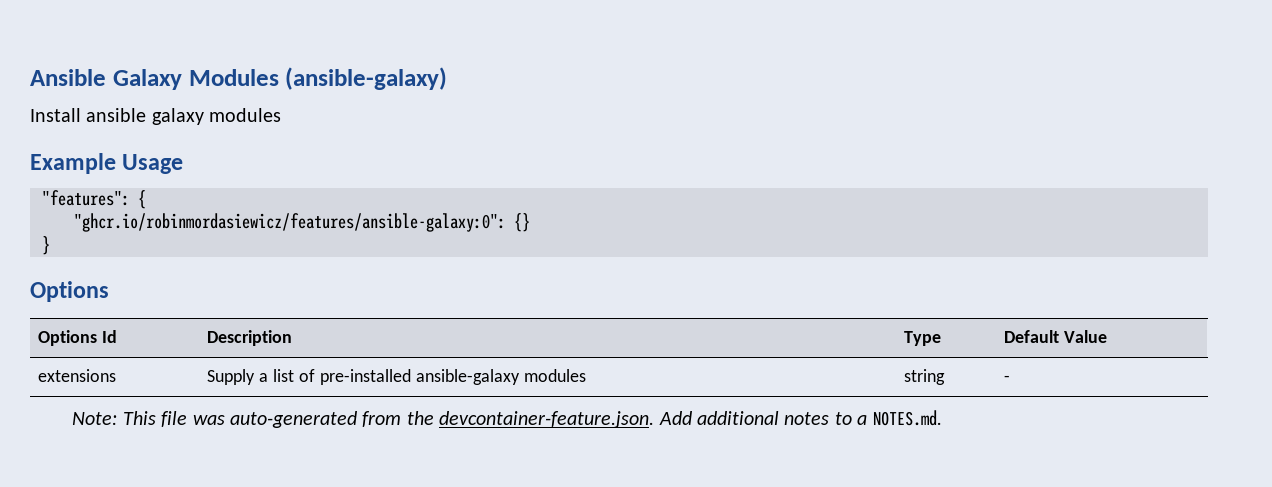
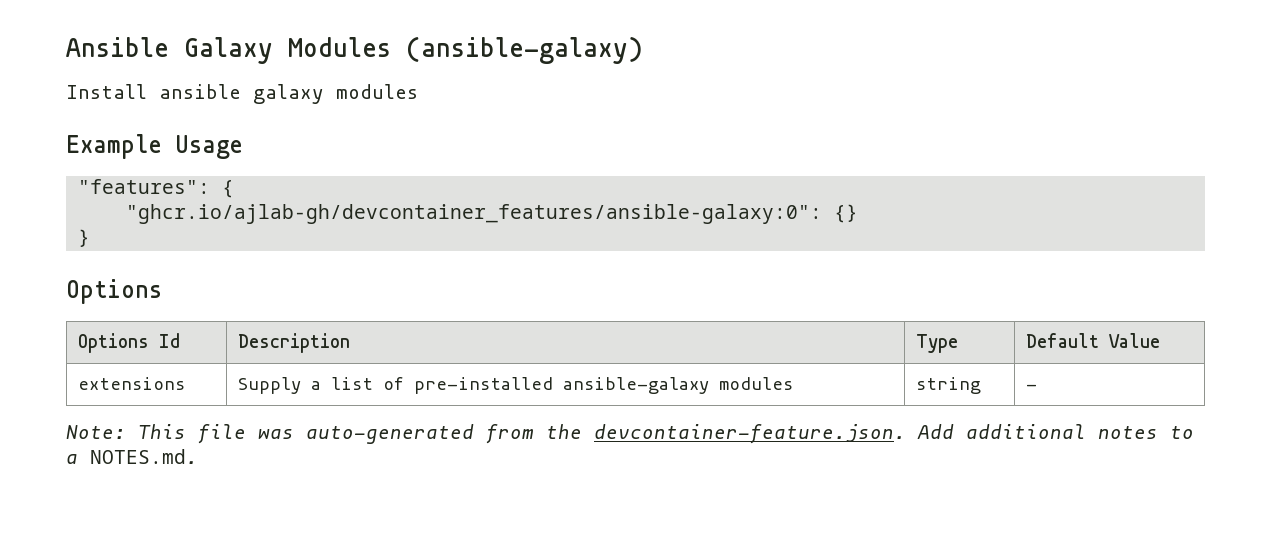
- "ghcr.io/robinmordasiewicz/features/ansible-galaxy:0": {}
+ "ghcr.io/ajlab-gh/devcontainer_features/ansible-galaxy:0": {}

